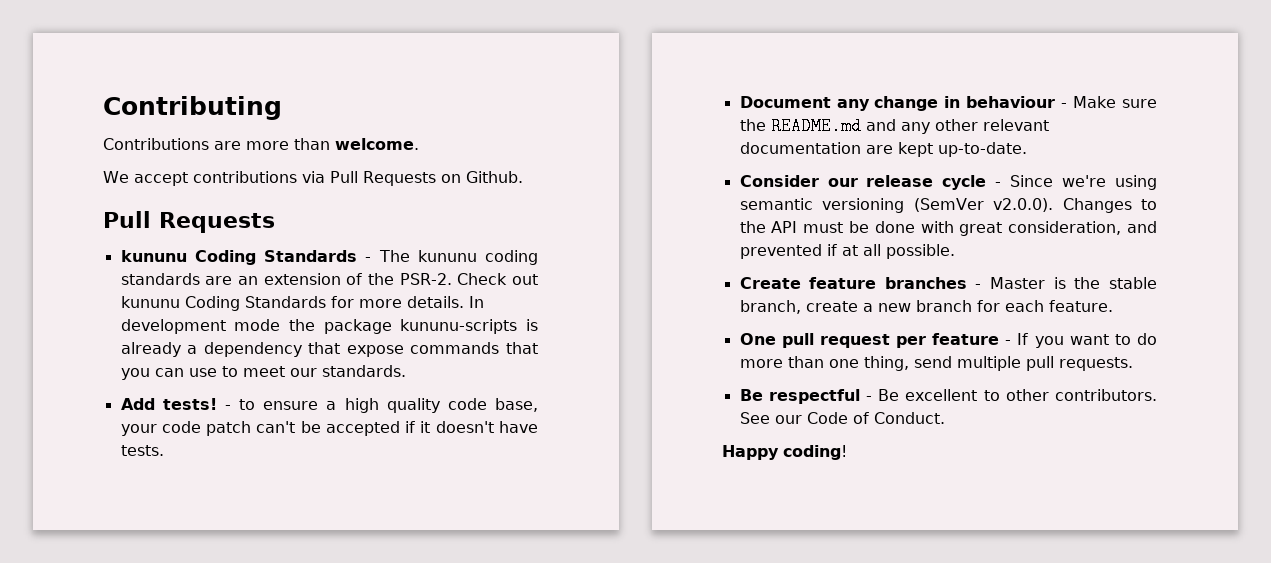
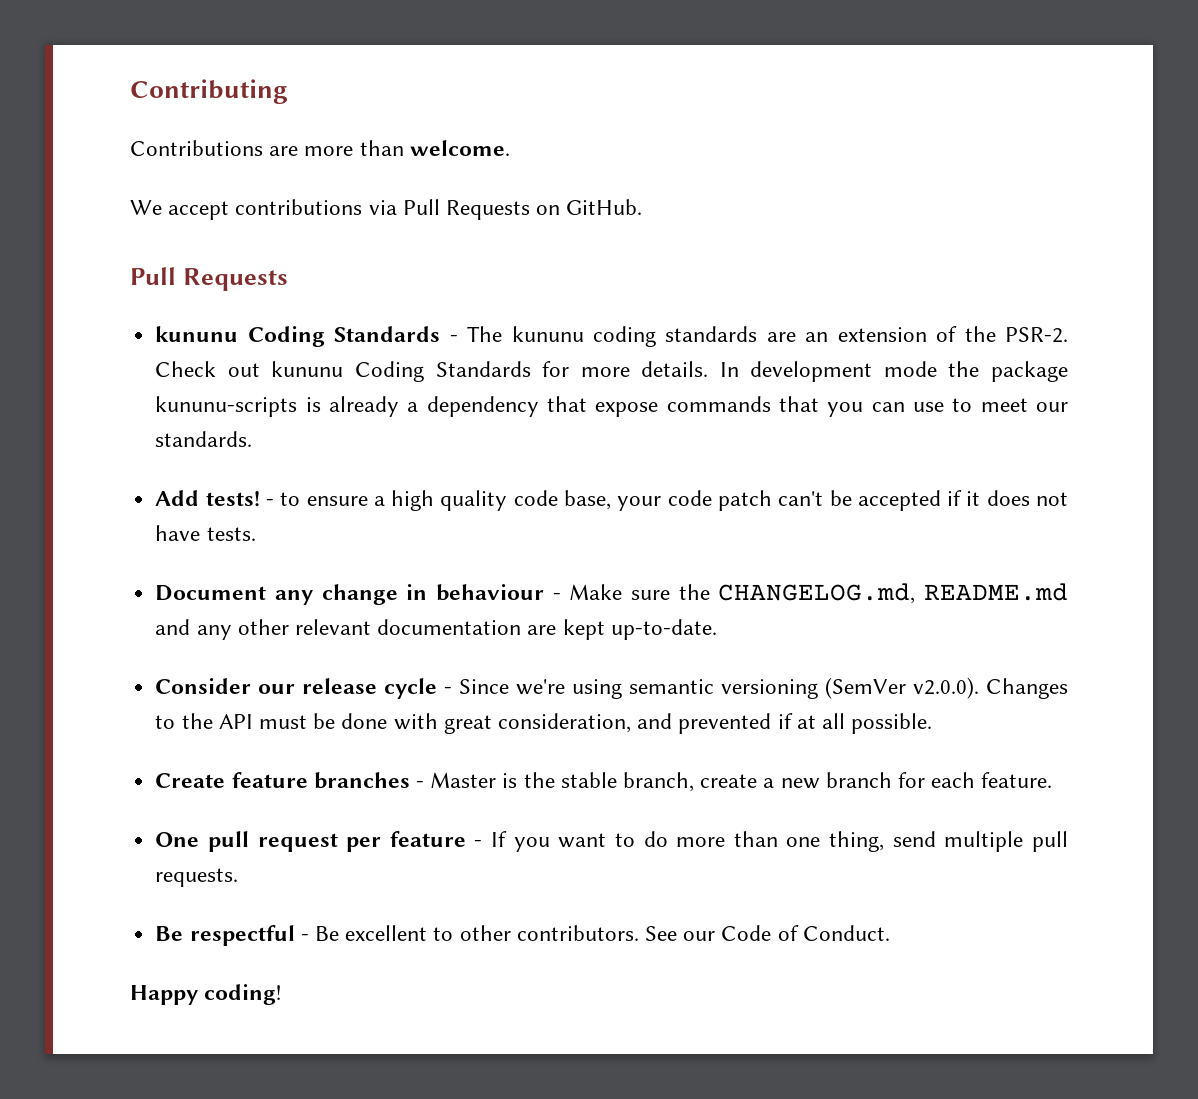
- We accept contributions via Pull Requests on Github.
+ We accept contributions via Pull Requests on GitHub.
- - to ensure a high quality code base, your code patch can't be accepted if it doesn't have tests.
+ - to ensure a high quality code base, your code patch can't be accepted if it does not have tests.
- Document any change in behaviour - Make sure the README.md and any other relevant documentation are kept up-to-date.
+ Document any change in behaviour - Make sure the CHANGELOG.md, README.md and any other relevant documentation are kept up-to-date.

